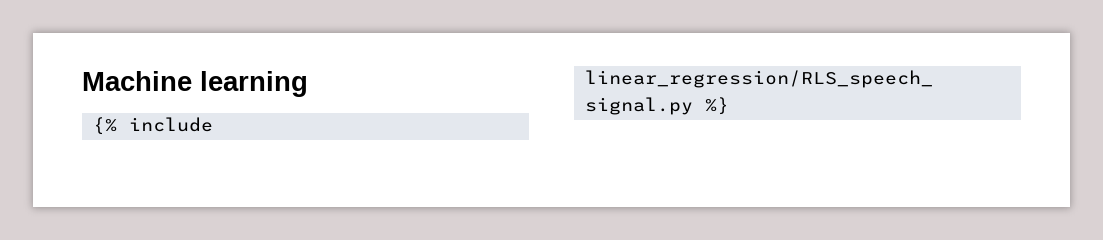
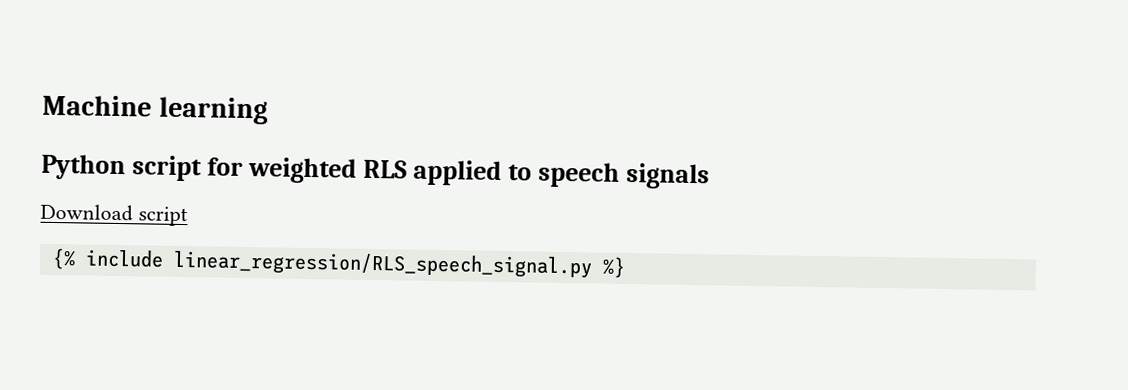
+ Python script for weighted RLS applied to speech signals
+ Download script

